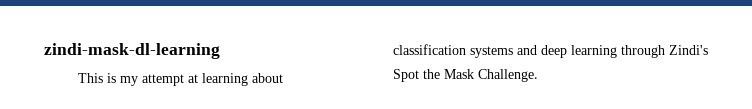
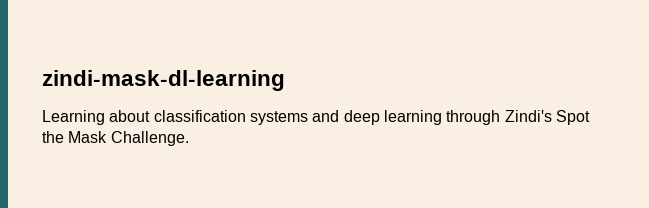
- This is my attempt at learning about classification systems and deep learning through Zindi's Spot the Mask Challenge.
+ Learning about classification systems and deep learning through Zindi's Spot the Mask Challenge.

